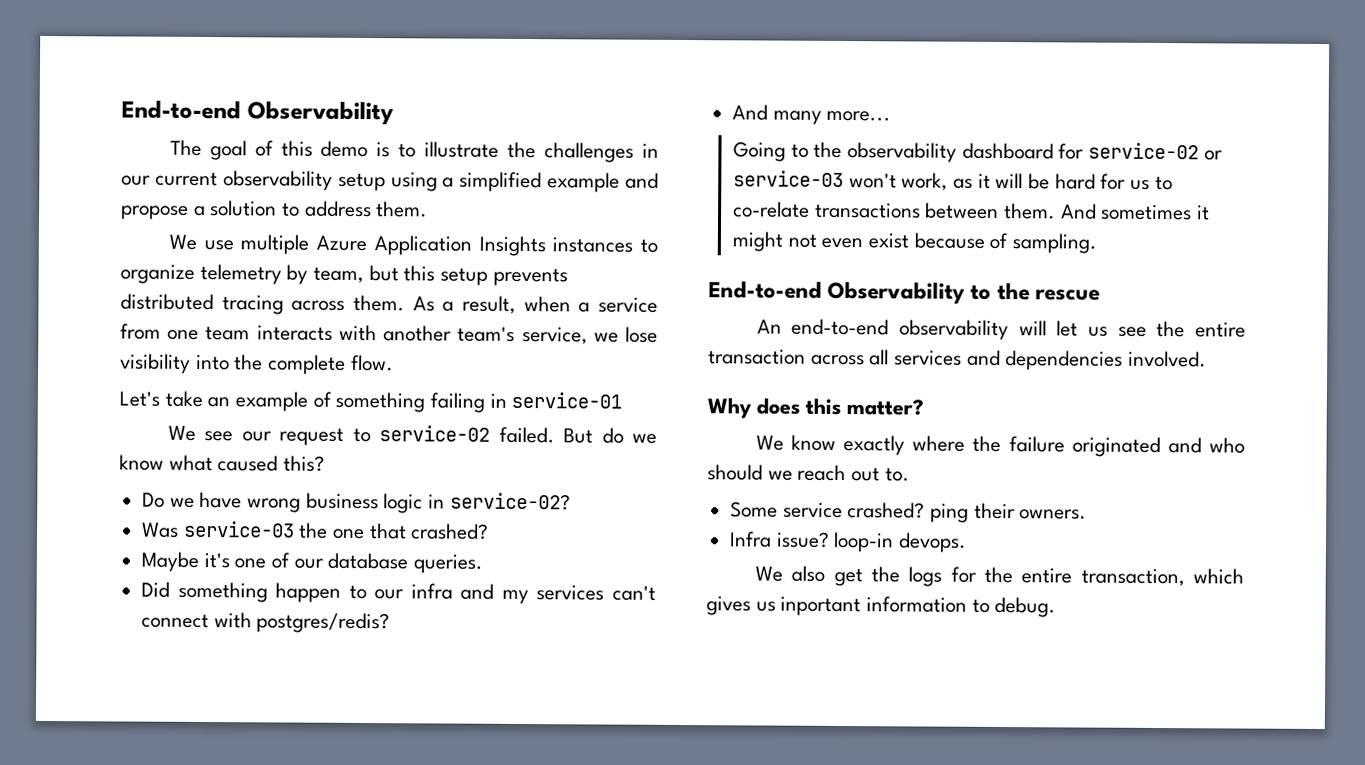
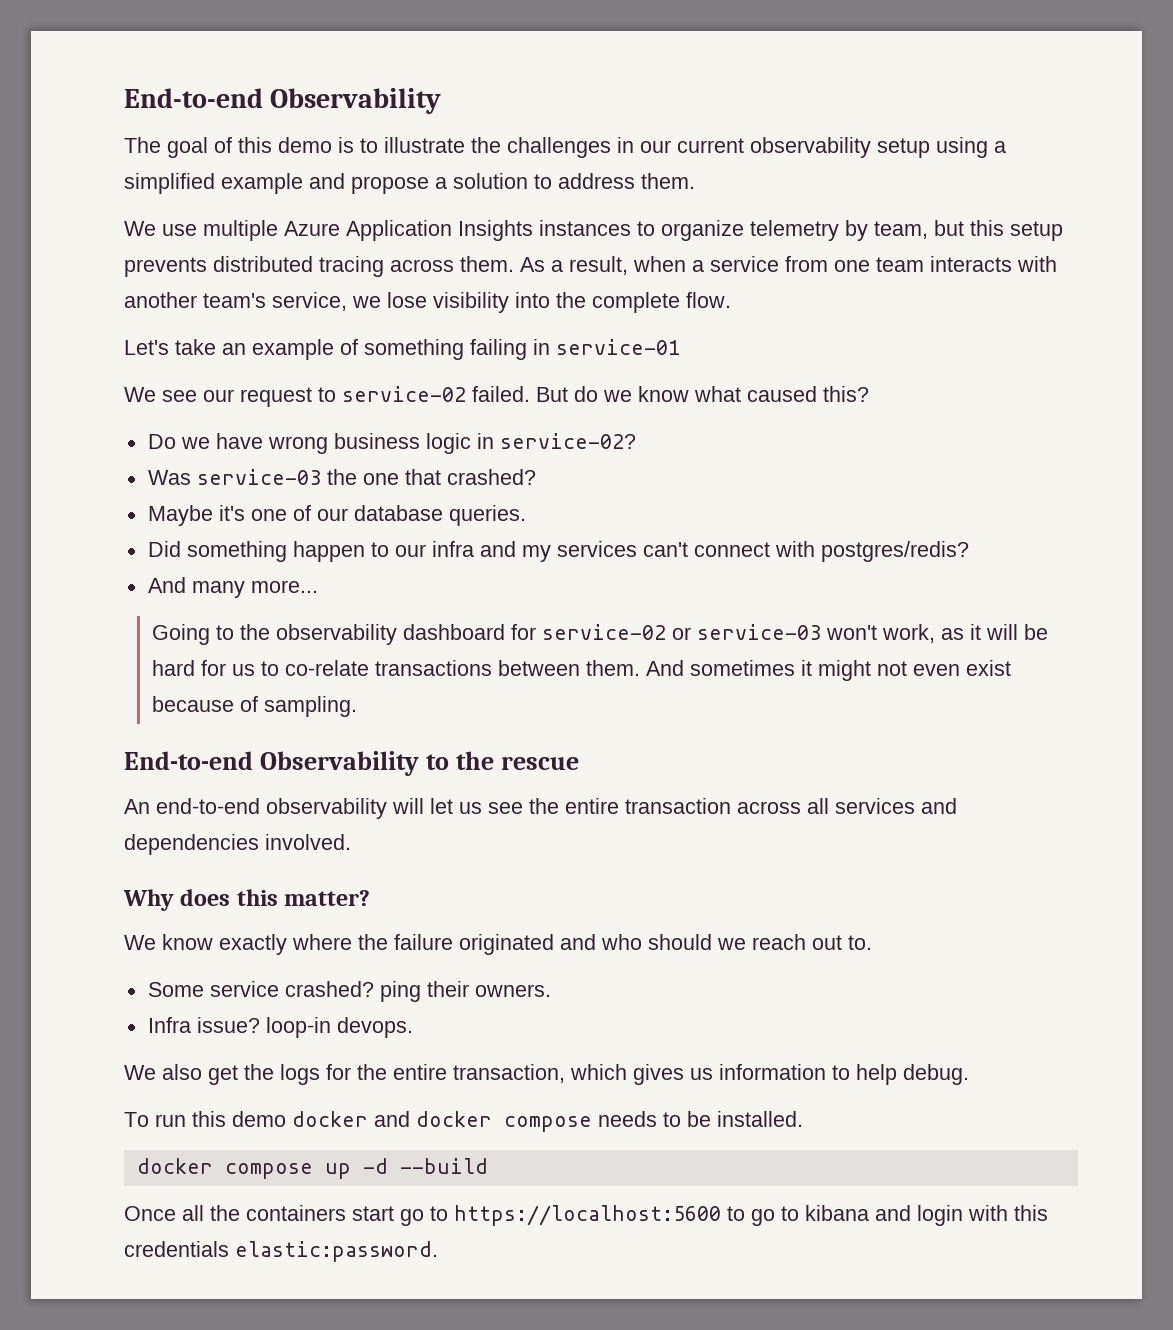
- We also get the logs for the entire transaction, which gives us inportant information to debug.
+ We also get the logs for the entire transaction, which gives us information to help debug.
+ To run this demo docker and docker compose needs to be installed.
+ docker compose up -d --build
+ Once all the containers start go to https://localhost:5600 to go to kibana and login with this credentials elastic:password.

